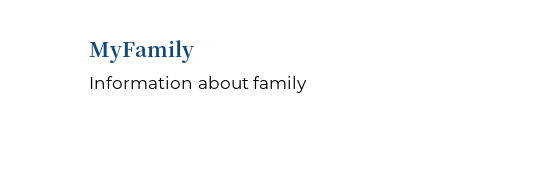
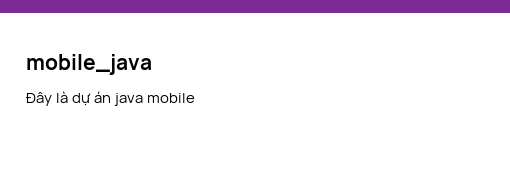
- MyFamily
- Information about family
+ mobile_java
+ Đây là dự án java mobile

